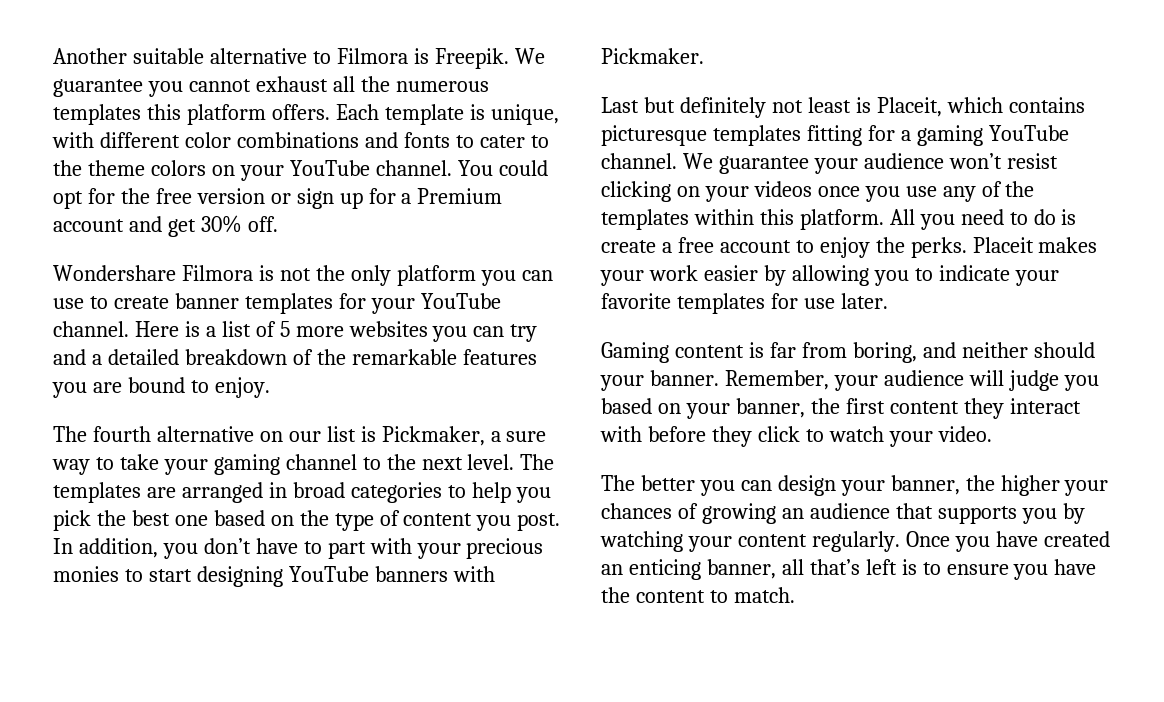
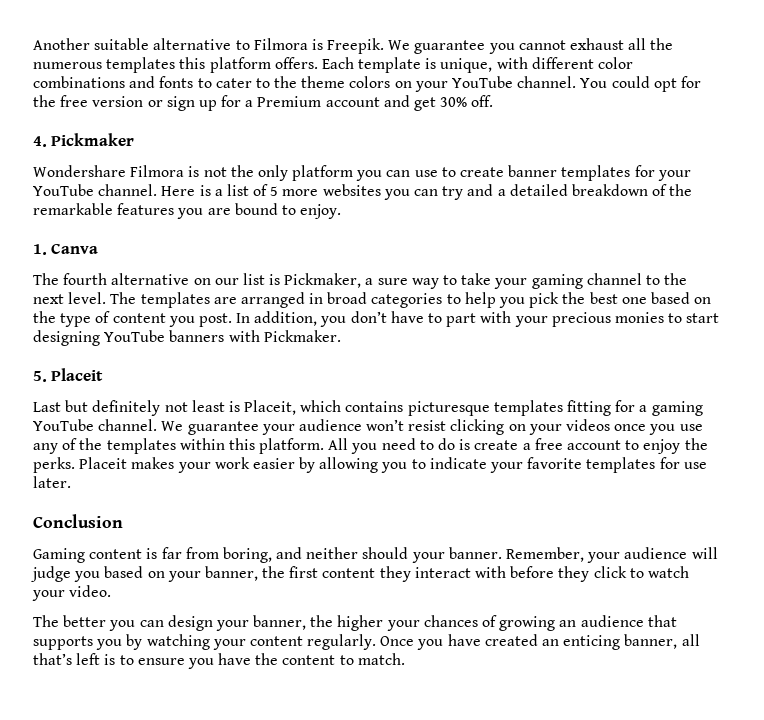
+ 4. Pickmaker
+ 1. Canva
+ 5. Placeit
+ Conclusion

